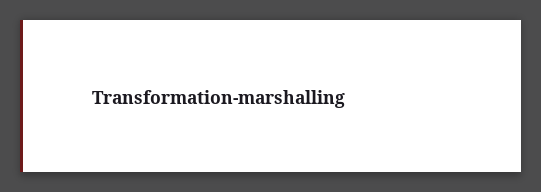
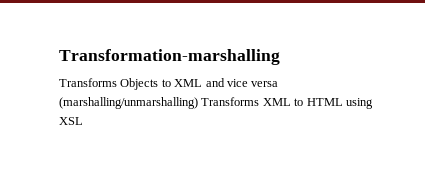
+ Transforms Objects to XML and vice versa (marshalling/unmarshalling) Transforms XML to HTML using XSL

